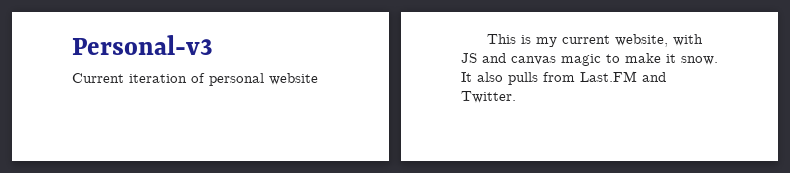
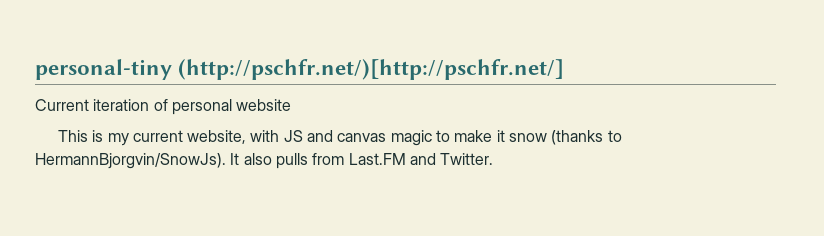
- Personal-v3
+ personal-tiny (http://pschfr.net/)[http://pschfr.net/]
- This is my current website, with JS and canvas magic to make it snow.
+ This is my current website, with JS and canvas magic to make it snow (thanks to HermannBjorgvin/SnowJs).

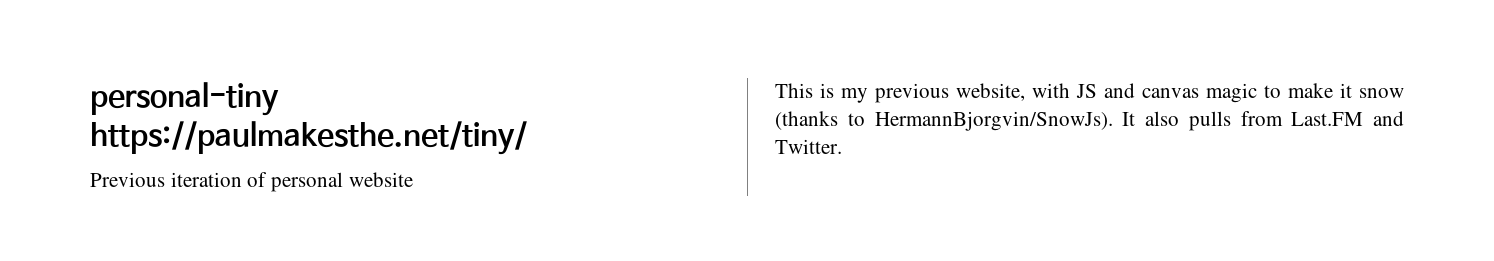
- personal-tiny (http://pschfr.net/)[http://pschfr.net/]
- Current iteration of personal website
+ personal-tiny https://paulmakesthe.net/tiny/
+ Previous iteration of personal website
- This is my current website, with JS and canvas magic to make it snow (thanks to HermannBjorgvin/SnowJs).
+ This is my previous website, with JS and canvas magic to make it snow (thanks to HermannBjorgvin/SnowJs).

